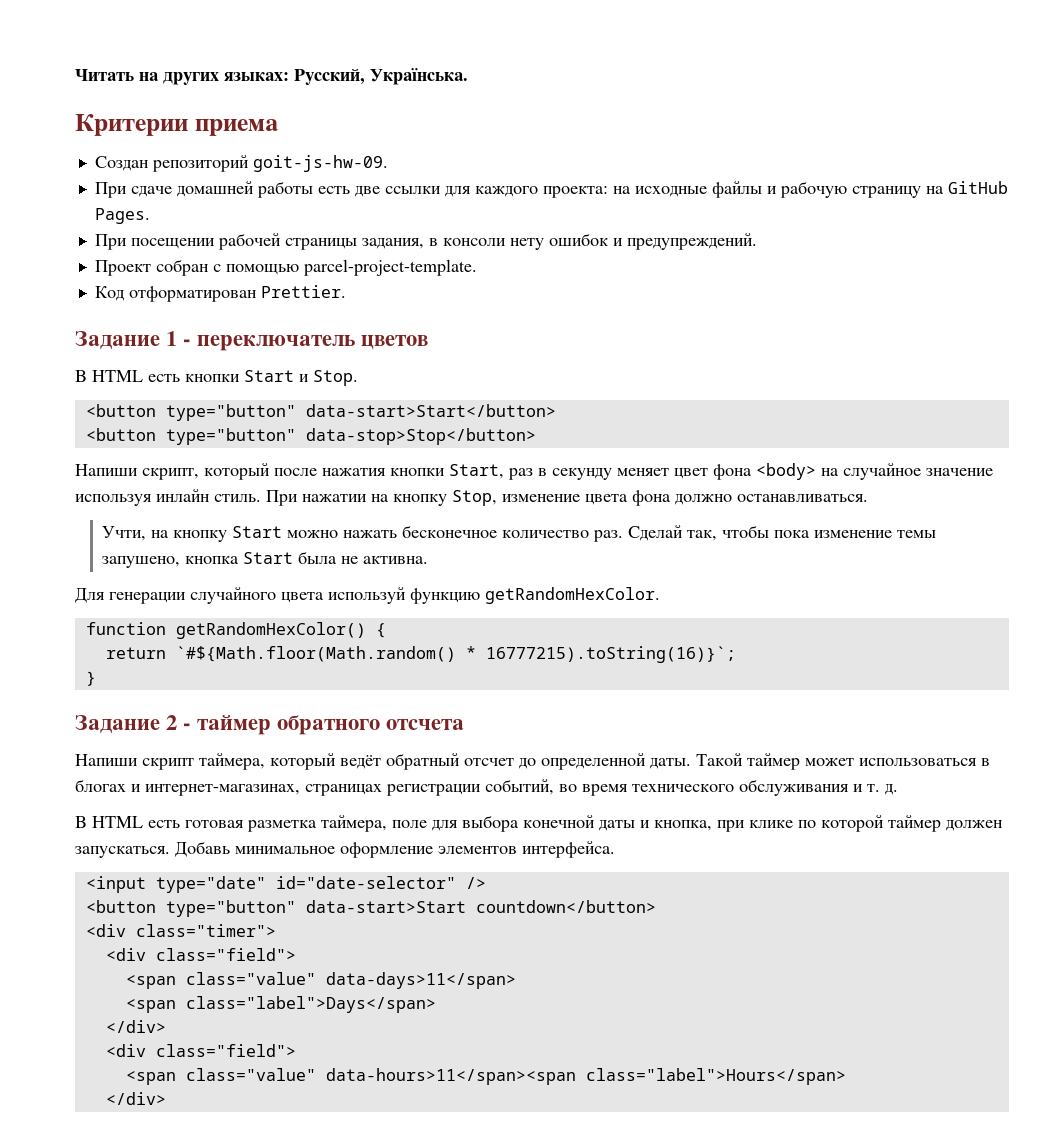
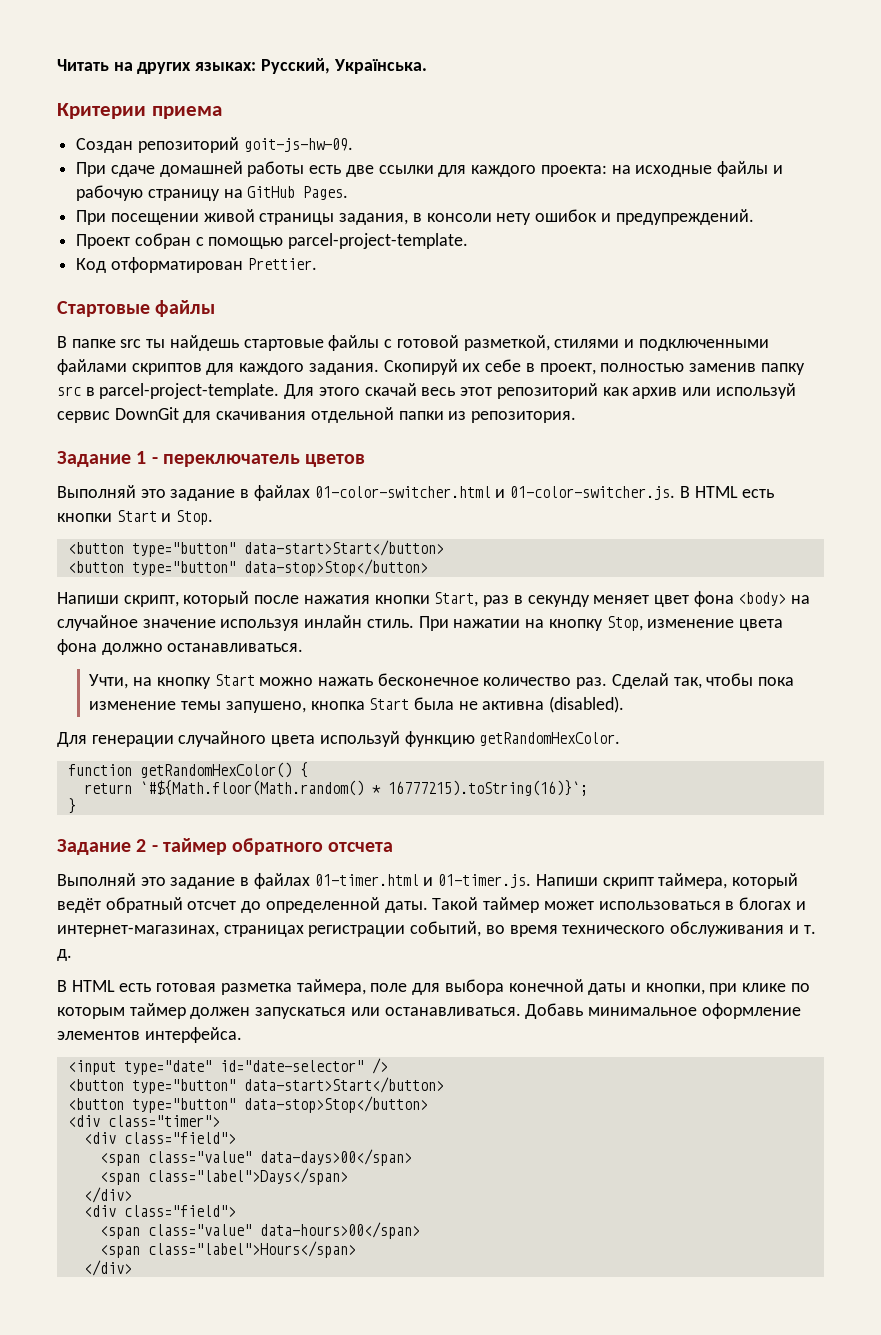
- При посещении рабочей страницы задания, в консоли нету ошибок и предупреждений.
+ При посещении живой страницы задания, в консоли нету ошибок и предупреждений.
+ Стартовые файлы
+ В папке src ты найдешь стартовые файлы с готовой разметкой, стилями и подключенными файлами скриптов для каждого задания. Скопируй их себе в проект, полностью заменив папку src в parcel-project-template. Для этого скачай весь этот репозиторий как архив или используй сервис DownGit для скачивания отдельной папки из репозитория.
- В HTML есть кнопки Start и Stop.
+ Выполняй это задание в файлах 01-color-switcher.html и 01-color-switcher.js. В HTML есть кнопки Start и Stop.
- Сделай так, чтобы пока изменение темы запушено, кнопка Start была не активна.
+ Сделай так, чтобы пока изменение темы запушено, кнопка Start была не активна (disabled).
- Напиши скрипт таймера, который ведёт обратный отсчет до определенной даты.
+ Выполняй это задание в файлах 01-timer.html и 01-timer.js. Напиши скрипт таймера, который ведёт обратный отсчет до определенной даты.
- В HTML есть готовая разметка таймера, поле для выбора конечной даты и кнопка, при клике по которой таймер должен запускаться.
+ В HTML есть готовая разметка таймера, поле для выбора конечной даты и кнопки, при клике по которым таймер должен запускаться или останавливаться.
  <input type="date" id="date-selector" />
- <button type="button" data-start>Start countdown</button>
+ <button type="button" data-start>Start</button>
+ <button type="button" data-stop>Stop</button>
- <span class="value" data-days>11</span>
+ <span class="value" data-days>00</span>
- <span class="value" data-hours>11</span><span class="label">Hours</span>
+ <span class="value" data-hours>00</span>
+ <span class="label">Hours</span>

